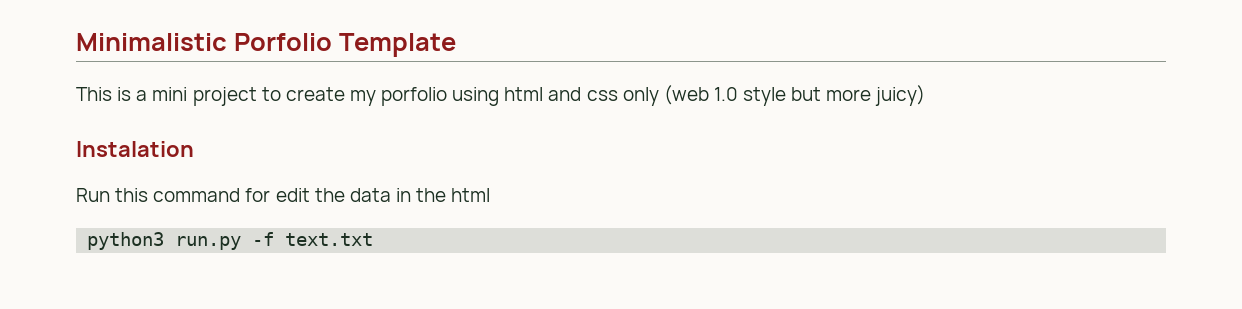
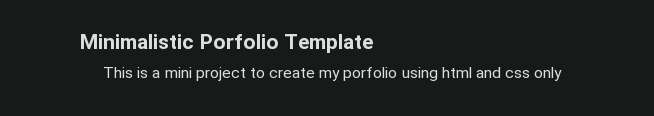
- This is a mini project to create my porfolio using html and css only (web 1.0 style but more juicy)
- Instalation
- Run this command for edit the data in the html
- python3 run.py -f text.txt
+ This is a mini project to create my porfolio using html and css only

